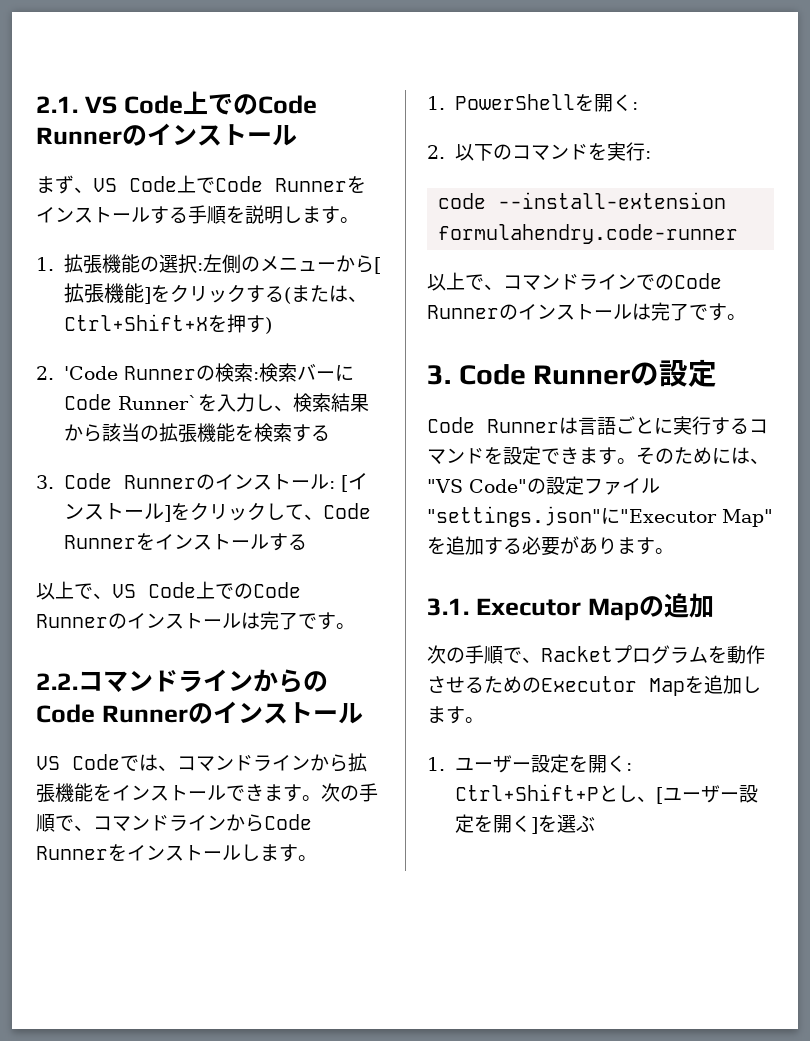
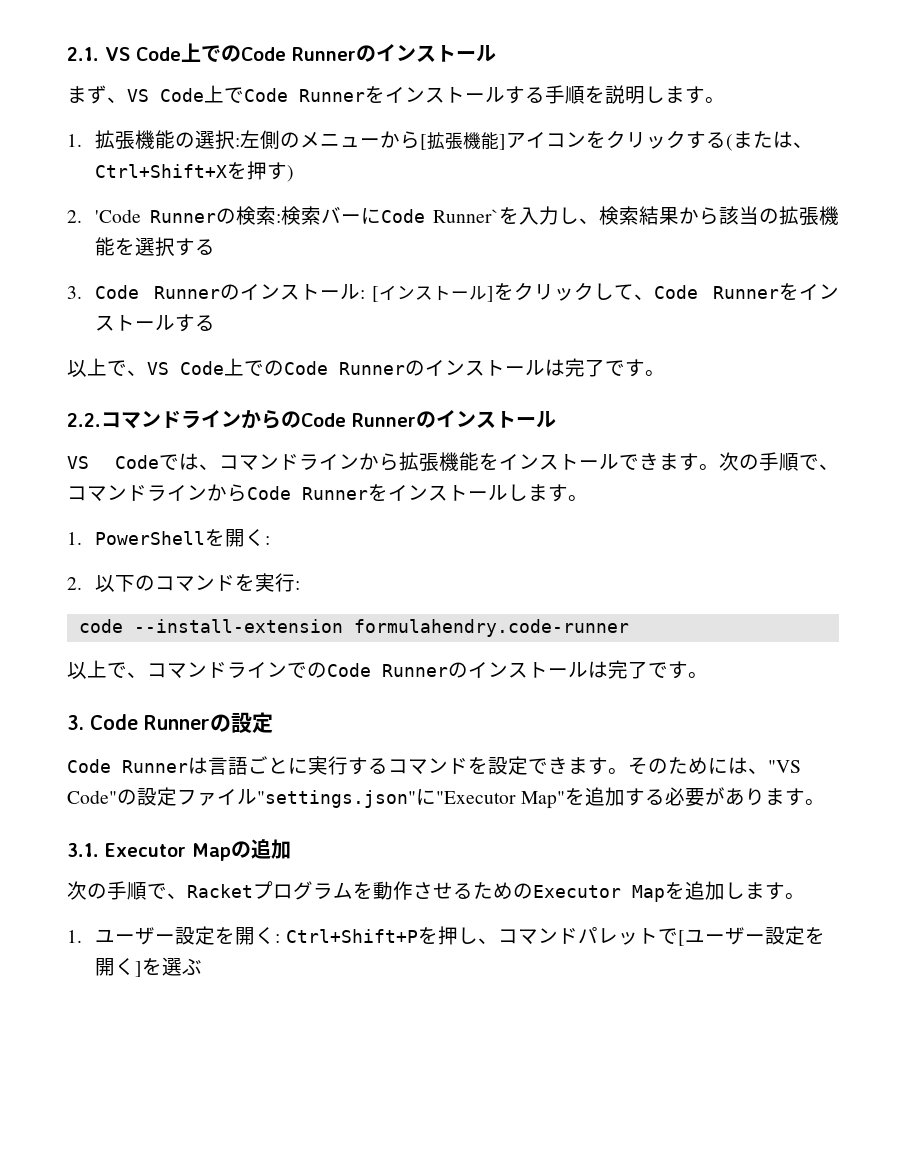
- 1.拡張機能の選択:左側のメニューから[拡張機能]をクリックする(または、Ctrl+Shift+Xを押す)
+ 1.拡張機能の選択:左側のメニューから[拡張機能]アイコンをクリックする(または、Ctrl+Shift+Xを押す)
- 2. 'Code Runnerの検索:検索バーにCode Runner`を入力し、検索結果から該当の拡張機能を検索する
+ 2. 'Code Runnerの検索:検索バーにCode Runner`を入力し、検索結果から該当の拡張機能を選択する
- 1.ユーザー設定を開く: Ctrl+Shift+Pとし、[ユーザー設定を開く]を選ぶ
+ 1.ユーザー設定を開く: Ctrl+Shift+Pを押し、コマンドパレットで[ユーザー設定を開く]を選ぶ

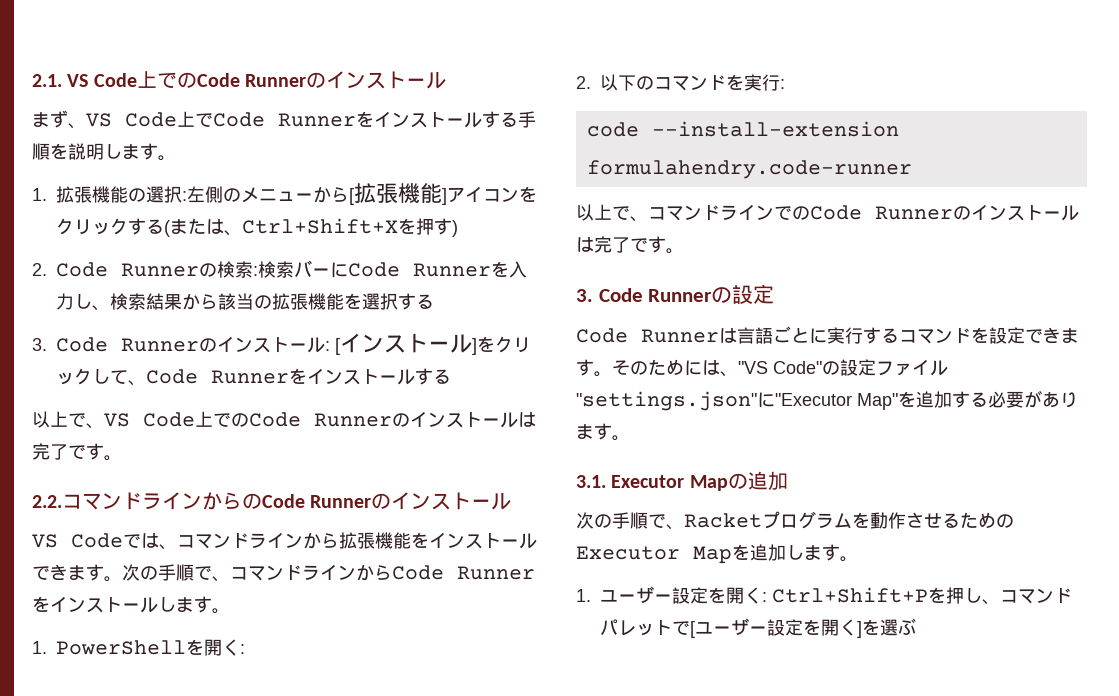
- 2. 'Code Runnerの検索:検索バーにCode Runner`を入力し、検索結果から該当の拡張機能を選択する
+ 2. Code Runnerの検索:検索バーにCode Runnerを入力し、検索結果から該当の拡張機能を選択する

